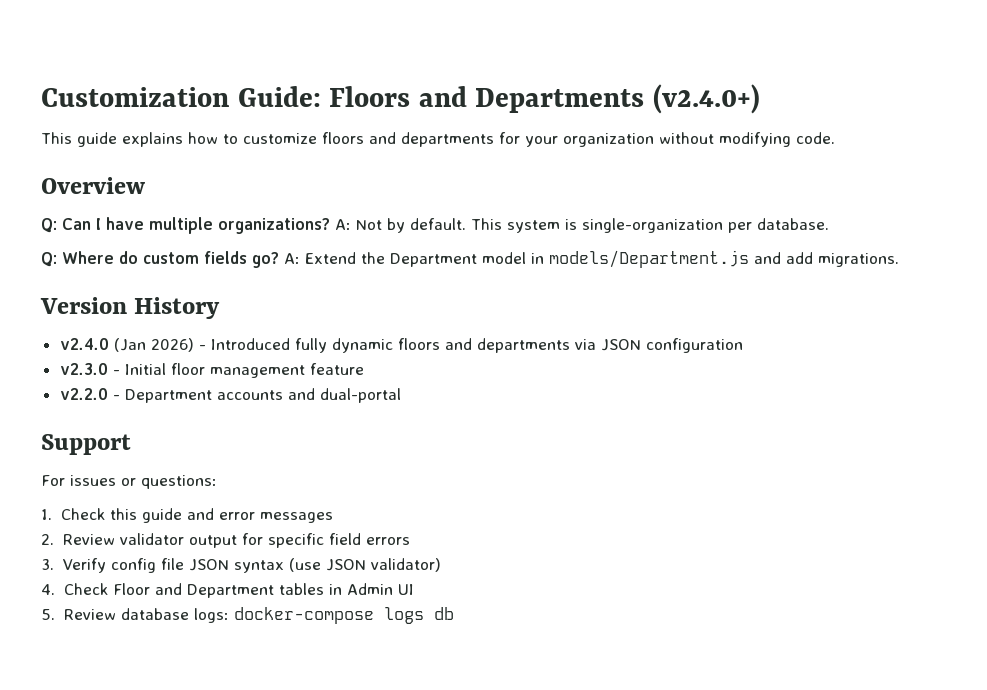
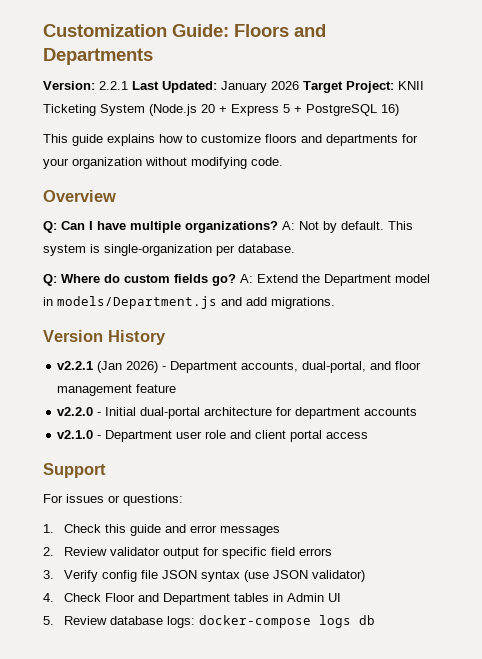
- Customization Guide: Floors and Departments (v2.4.0+)
+ Customization Guide: Floors and Departments
+ Version: 2.2.1 Last Updated: January 2026 Target Project: KNII Ticketing System (Node.js 20 + Express 5 + PostgreSQL 16)
- v2.4.0 (Jan 2026) - Introduced fully dynamic floors and departments via JSON configuration
- v2.3.0 - Initial floor management feature
+ v2.2.1 (Jan 2026) - Department accounts, dual-portal, and floor management feature
- v2.2.0 - Department accounts and dual-portal
+ v2.2.0 - Initial dual-portal architecture for department accounts
+ v2.1.0 - Department user role and client portal access

